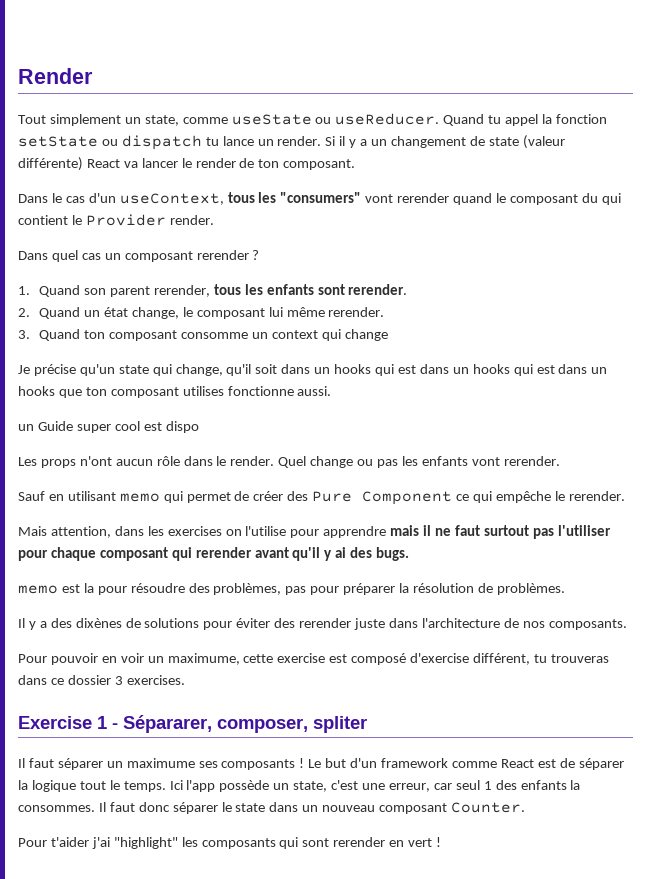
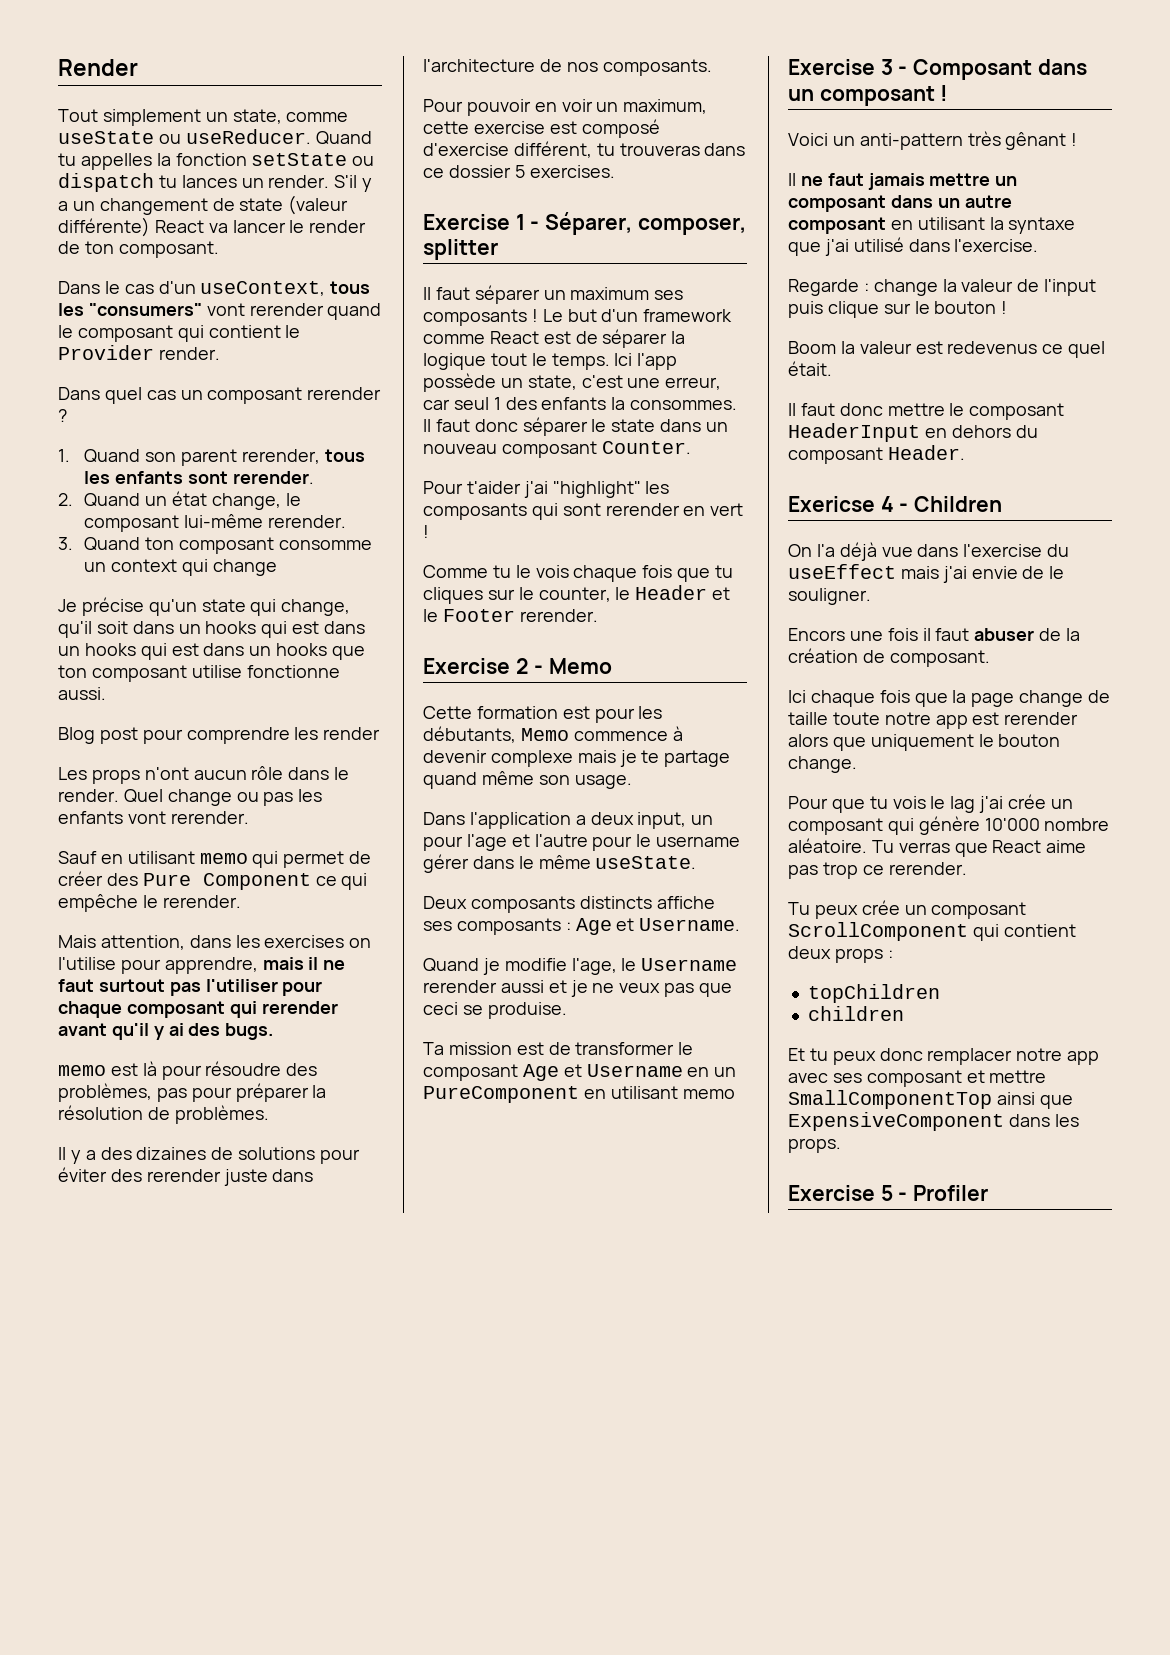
- Quand tu appel la fonction setState ou dispatch tu lance un render.
+ Quand tu appelles la fonction setState ou dispatch tu lances un render.
- Si il y a un changement de state (valeur différente) React va lancer le render de ton composant.
+ S'il y a un changement de state (valeur différente) React va lancer le render de ton composant.
- Dans le cas d'un useContext, tous les "consumers" vont rerender quand le composant du qui contient le Provider render.
+ Dans le cas d'un useContext, tous les "consumers" vont rerender quand le composant qui contient le Provider render.
- 2. Quand un état change, le composant lui même rerender.
+ 2. Quand un état change, le composant lui-même rerender.
- Je précise qu'un state qui change, qu'il soit dans un hooks qui est dans un hooks qui est dans un hooks que ton composant utilises fonctionne aussi.
+ Je précise qu'un state qui change, qu'il soit dans un hooks qui est dans un hooks qui est dans un hooks que ton composant utilise fonctionne aussi.
- un Guide super cool est dispo
+ Blog post pour comprendre les render
- Mais attention, dans les exercises on l'utilise pour apprendre mais il ne faut surtout pas l'utiliser pour chaque composant qui rerender avant qu'il y ai des bugs.
+ Mais attention, dans les exercises on l'utilise pour apprendre, mais il ne faut surtout pas l'utiliser pour chaque composant qui rerender avant qu'il y ai des bugs.
- memo est la pour résoudre des problèmes, pas pour préparer la résolution de problèmes.
+ memo est là pour résoudre des problèmes, pas pour préparer la résolution de problèmes.
- Il y a des dixènes de solutions pour éviter des rerender juste dans l'architecture de nos composants.
+ Il y a des dizaines de solutions pour éviter des rerender juste dans l'architecture de nos composants.
- Pour pouvoir en voir un maximume, cette exercise est composé d'exercise différent, tu trouveras dans ce dossier 3 exercises.
+ Pour pouvoir en voir un maximum, cette exercise est composé d'exercise différent, tu trouveras dans ce dossier 5 exercises.
- Exercise 1 - Sépararer, composer, spliter
+ Exercise 1 - Séparer, composer, splitter
- Il faut séparer un maximume ses composants !
+ Il faut séparer un maximum ses composants !
+ Comme tu le vois chaque fois que tu cliques sur le counter, le Header et le Footer rerender.
+ Exercise 2 - Memo
+ Cette formation est pour les débutants, Memo commence à devenir complexe mais je te partage quand même son usage.
+ Dans l'application a deux input, un pour l'age et l'autre pour le username gérer dans le même useState.
+ Deux composants distincts affiche ses composants : Age et Username.
+ Quand je modifie l'age, le Username rerender aussi et je ne veux pas que ceci se produise.
+ Ta mission est de transformer le composant Age et Username en un PureComponent en utilisant memo
+ Exercise 3 - Composant dans un composant !
+ Voici un anti-pattern très gênant !
+ Il ne faut jamais mettre un composant dans un autre composant en utilisant la syntaxe que j'ai utilisé dans l'exercise.
+ Regarde : change la valeur de l'input puis clique sur le bouton !
+ Boom la valeur est redevenus ce quel était.
+ Il faut donc mettre le composant HeaderInput en dehors du composant Header.
+ Exericse 4 - Children
+ On l'a déjà vue dans l'exercise du useEffect mais j'ai envie de le souligner.
+ Encors une fois il faut abuser de la création de composant.
+ Ici chaque fois que la page change de taille toute notre app est rerender alors que uniquement le bouton change.
+ Pour que tu vois le lag j'ai crée un composant qui génère 10'000 nombre aléatoire. Tu verras que React aime pas trop ce rerender.
+ Tu peux crée un composant ScrollComponent qui contient deux props :
+ topChildren
+ children
+ Et tu peux donc remplacer notre app avec ses composant et mettre SmallComponentTop ainsi que ExpensiveComponent dans les props.
+ Exercise 5 - Profiler

